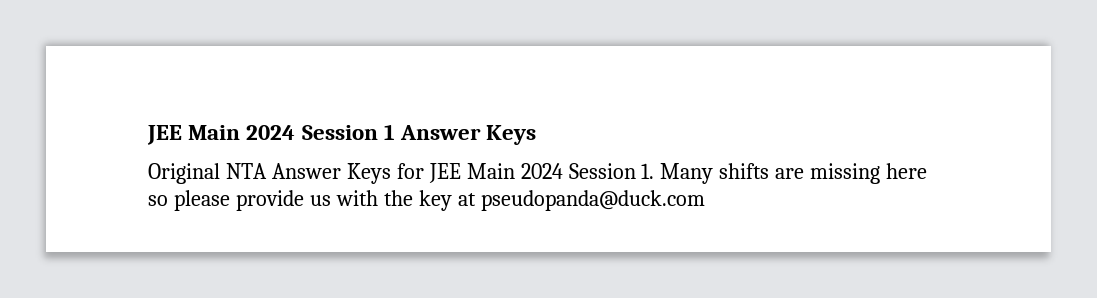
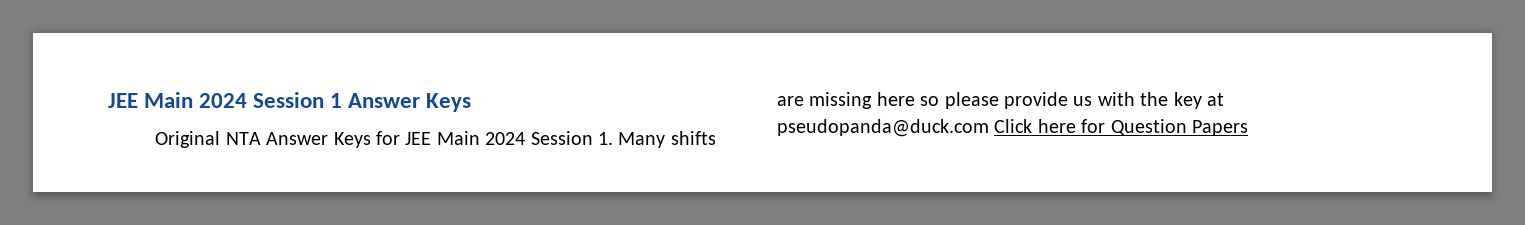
- Original NTA Answer Keys for JEE Main 2024 Session 1. Many shifts are missing here so please provide us with the key at pseudopanda@duck.com
+ Original NTA Answer Keys for JEE Main 2024 Session 1. Many shifts are missing here so please provide us with the key at pseudopanda@duck.com Click here for Question Papers

